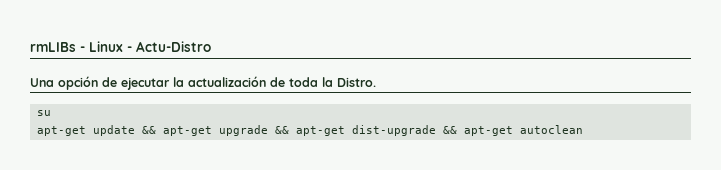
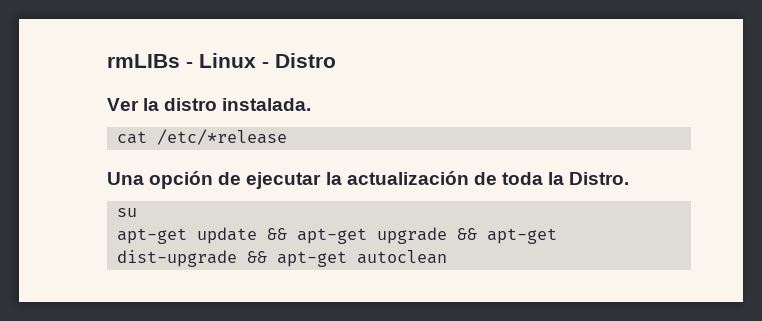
- rmLIBs - Linux - Actu-Distro
+ rmLIBs - Linux - Distro
+ Ver la distro instalada.
+ cat /etc/*release

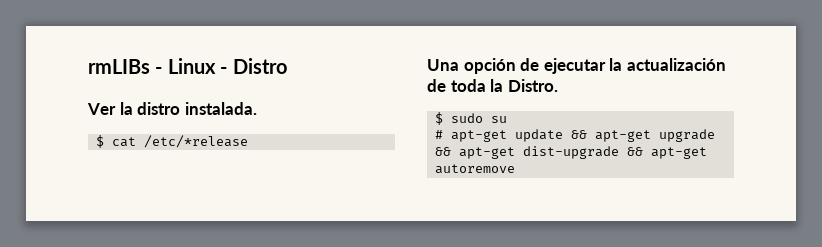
- cat /etc/*release
+ $ cat /etc/*release
- su
+ $ sudo su
- apt-get update && apt-get upgrade && apt-get dist-upgrade && apt-get autoclean
+ # apt-get update && apt-get upgrade && apt-get dist-upgrade && apt-get autoremove

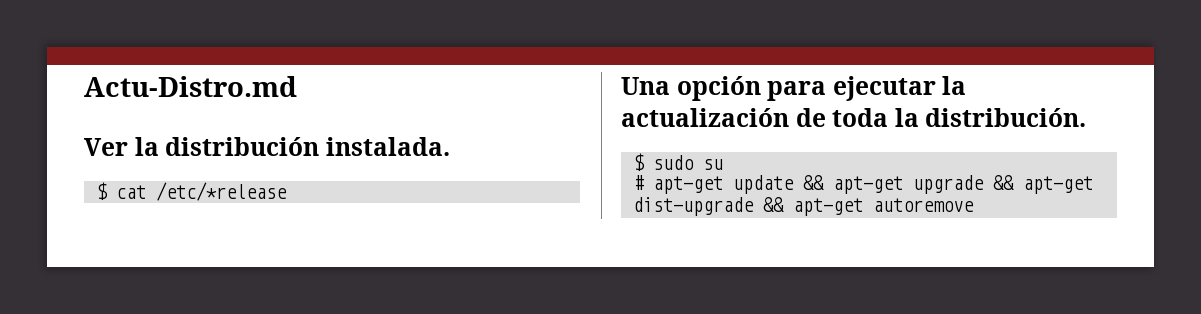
- rmLIBs - Linux - Distro
+ Actu-Distro.md
- Ver la distro instalada.
+ Ver la distribución instalada.
- Una opción de ejecutar la actualización de toda la Distro.
+ Una opción para ejecutar la actualización de toda la distribución.

